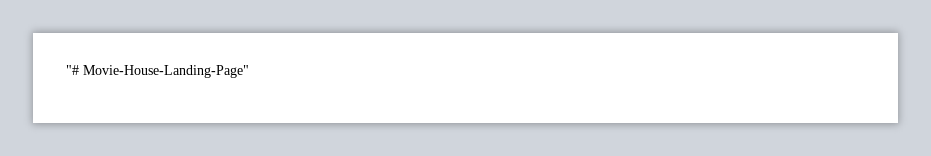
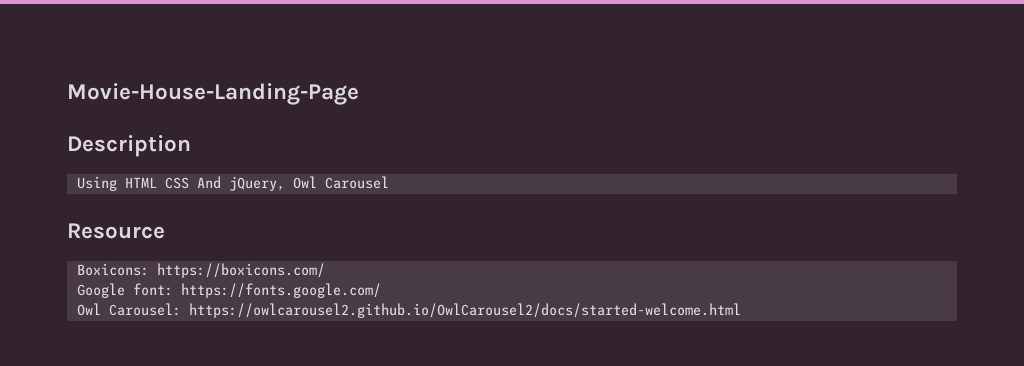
- "# Movie-House-Landing-Page"
+ Movie-House-Landing-Page
+ Description
+ Using HTML CSS And jQuery, Owl Carousel
+ Resource
+ Boxicons: https://boxicons.com/
+ Google font: https://fonts.google.com/
+ Owl Carousel: https://owlcarousel2.github.io/OwlCarousel2/docs/started-welcome.html

